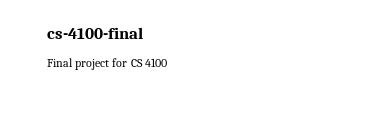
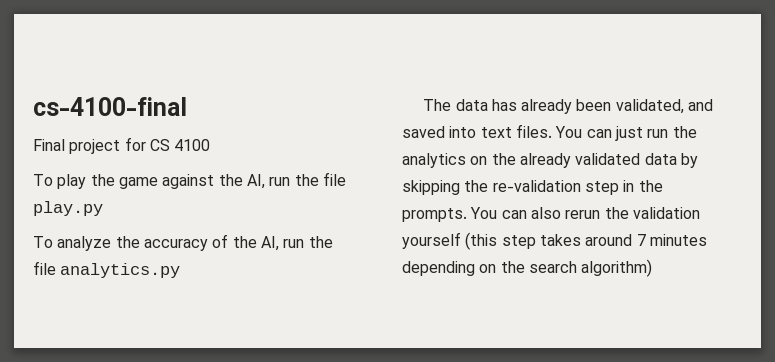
+ To play the game against the AI, run the file play.py
+ To analyze the accuracy of the AI, run the file analytics.py
+ The data has already been validated, and saved into text files. You can just run the analytics on the already validated data by skipping the re-validation step in the prompts. You can also rerun the validation yourself (this step takes around 7 minutes depending on the search algorithm)

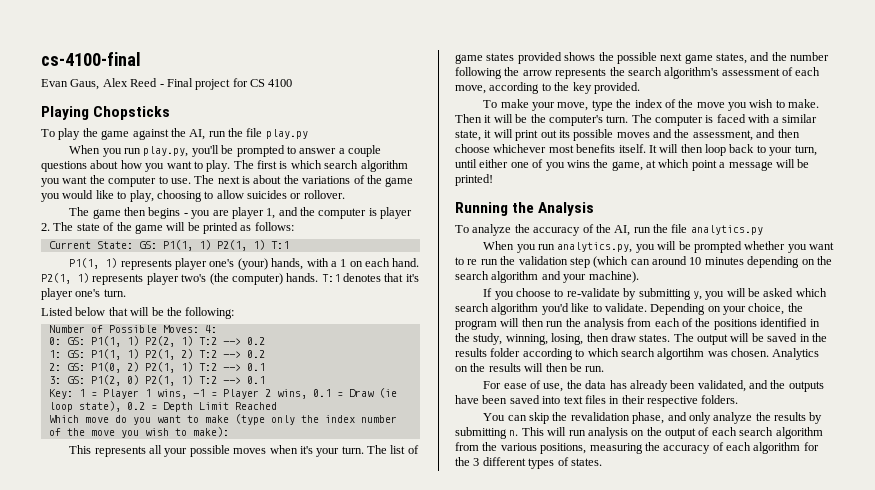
- Final project for CS 4100
+ Evan Gaus, Alex Reed - Final project for CS 4100
+ Playing Chopsticks
+ When you run play.py, you'll be prompted to answer a couple questions about how you want to play. The first is which search algorithm you want the computer to use. The next is about the variations of the game you would like to play, choosing to allow suicides or rollover.
+ The game then begins - you are player 1, and the computer is player 2. The state of the game will be printed as follows:
+ Current State: GS: P1(1, 1) P2(1, 1) T:1
+ P1(1, 1) represents player one's (your) hands, with a 1 on each hand. P2(1, 1) represents player two's (the computer) hands. T:1 denotes that it's player one's turn.
+ Listed below that will be the following:
+ Number of Possible Moves: 4:
+ 0: GS: P1(1, 1) P2(2, 1) T:2 --> 0.2
+ 1: GS: P1(1, 1) P2(1, 2) T:2 --> 0.2
+ 2: GS: P1(0, 2) P2(1, 1) T:2 --> 0.1
+ 3: GS: P1(2, 0) P2(1, 1) T:2 --> 0.1
+ Key: 1 = Player 1 wins, -1 = Player 2 wins, 0.1 = Draw (ie loop state), 0.2 = Depth Limit Reached
+ Which move do you want to make (type only the index number of the move you wish to make):
+ This represents all your possible moves when it's your turn. The list of game states provided shows the possible next game states, and the number following the arrow represents the search algorithm's assessment of each move, according to the key provided.
+ To make your move, type the index of the move you wish to make. Then it will be the computer's turn. The computer is faced with a similar state, it will print out its possible moves and the assessment, and then choose whichever most benefits itself. It will then loop back to your turn, until either one of you wins the game, at which point a message will be printed!
+ Running the Analysis
- The data has already been validated, and saved into text files. You can just run the analytics on the already validated data by skipping the re-validation step in the prompts. You can also rerun the validation yourself (this step takes around 7 minutes depending on the search algorithm)
+ When you run analytics.py, you will be prompted whether you want to re run the validation step (which can around 10 minutes depending on the search algorithm and your machine).
+ If you choose to re-validate by submitting y, you will be asked which search algorithm you'd like to validate. Depending on your choice, the program will then run the analysis from each of the positions identified in the study, winning, losing, then draw states. The output will be saved in the results folder according to which search algortihm was chosen. Analytics on the results will then be run.
+ For ease of use, the data has already been validated, and the outputs have been saved into text files in their respective folders.
+ You can skip the revalidation phase, and only analyze the results by submitting n. This will run analysis on the output of each search algorithm from the various positions, measuring the accuracy of each algorithm for the 3 different types of states.

